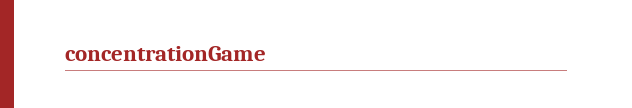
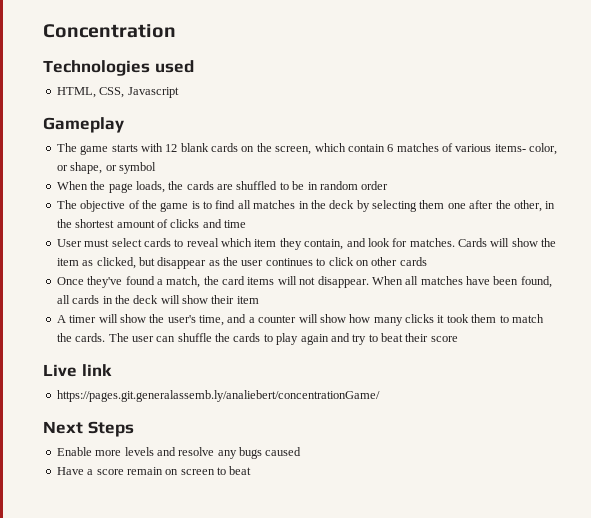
- concentrationGame
+ Concentration
+ Technologies used
+ HTML, CSS, Javascript
+ Gameplay
+ The game starts with 12 blank cards on the screen, which contain 6 matches of various items- color, or shape, or symbol
+ When the page loads, the cards are shuffled to be in random order
+ The objective of the game is to find all matches in the deck by selecting them one after the other, in the shortest amount of clicks and time
+ User must select cards to reveal which item they contain, and look for matches. Cards will show the item as clicked, but disappear as the user continues to click on other cards
+ Once they've found a match, the card items will not disappear. When all matches have been found, all cards in the deck will show their item
+ A timer will show the user's time, and a counter will show how many clicks it took them to match the cards. The user can shuffle the cards to play again and try to beat their score
+ Live link
+ https://pages.git.generalassemb.ly/analiebert/concentrationGame/
+ Next Steps
+ Enable more levels and resolve any bugs caused
+ Have a score remain on screen to beat

